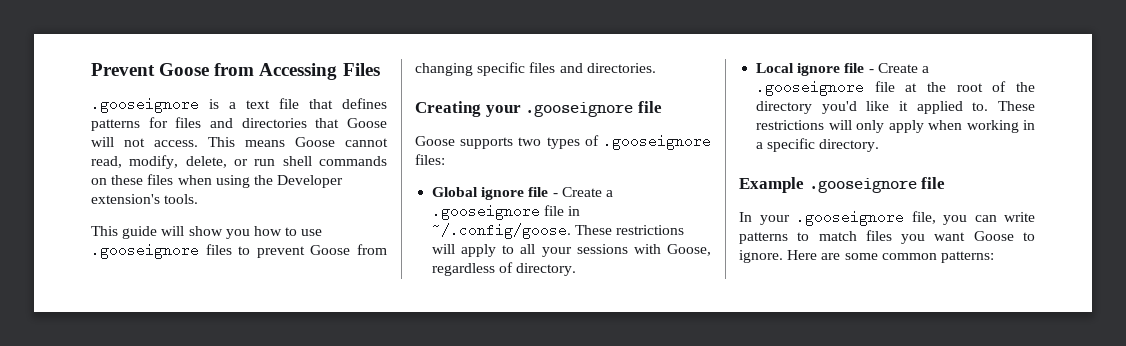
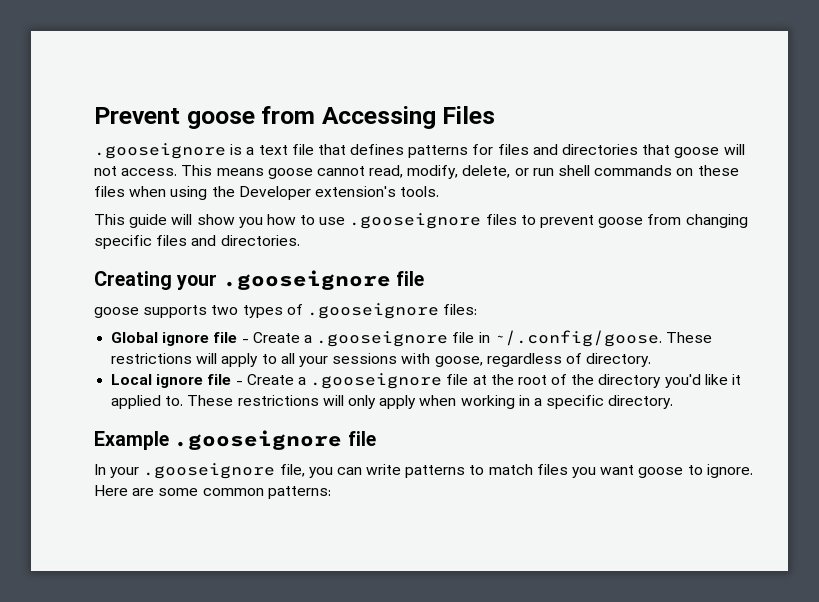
- Prevent Goose from Accessing Files
+ Prevent goose from Accessing Files
- .gooseignore is a text file that defines patterns for files and directories that Goose will not access.
+ .gooseignore is a text file that defines patterns for files and directories that goose will not access.
- This means Goose cannot read, modify, delete, or run shell commands on these files when using the Developer extension's tools.
+ This means goose cannot read, modify, delete, or run shell commands on these files when using the Developer extension's tools.
- This guide will show you how to use .gooseignore files to prevent Goose from changing specific files and directories.
+ This guide will show you how to use .gooseignore files to prevent goose from changing specific files and directories.
- Goose supports two types of .gooseignore files:
+ goose supports two types of .gooseignore files:
- Global ignore file - Create a .gooseignore file in ~/.config/goose. These restrictions will apply to all your sessions with Goose, regardless of directory.
+ Global ignore file - Create a .gooseignore file in ~/.config/goose. These restrictions will apply to all your sessions with goose, regardless of directory.
- In your .gooseignore file, you can write patterns to match files you want Goose to ignore.
+ In your .gooseignore file, you can write patterns to match files you want goose to ignore.

